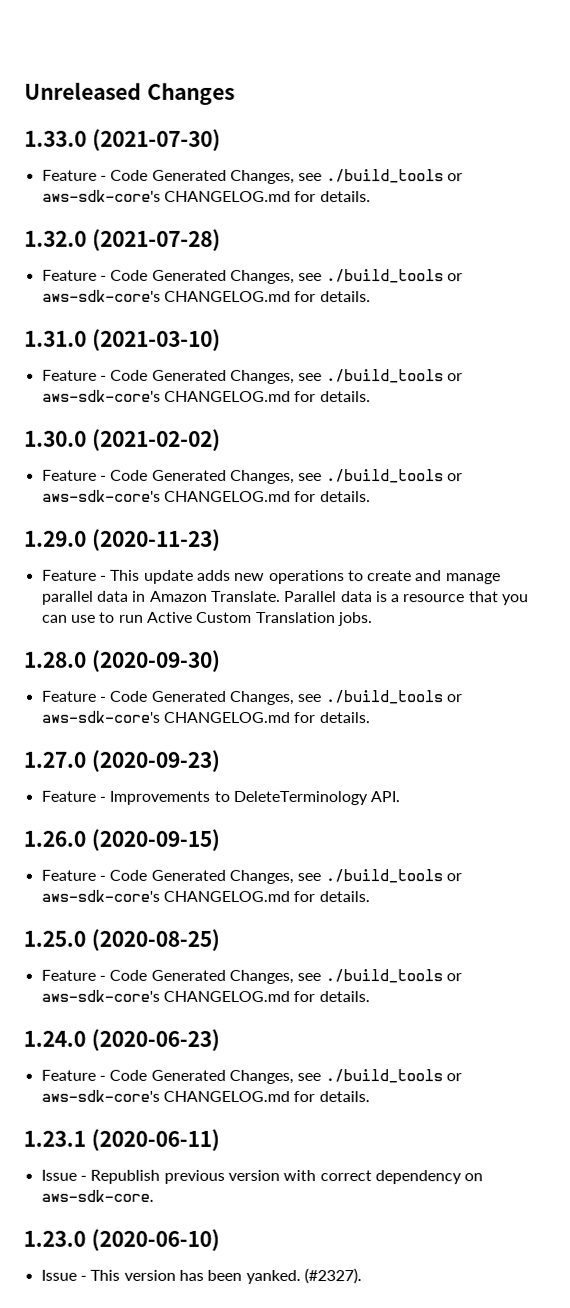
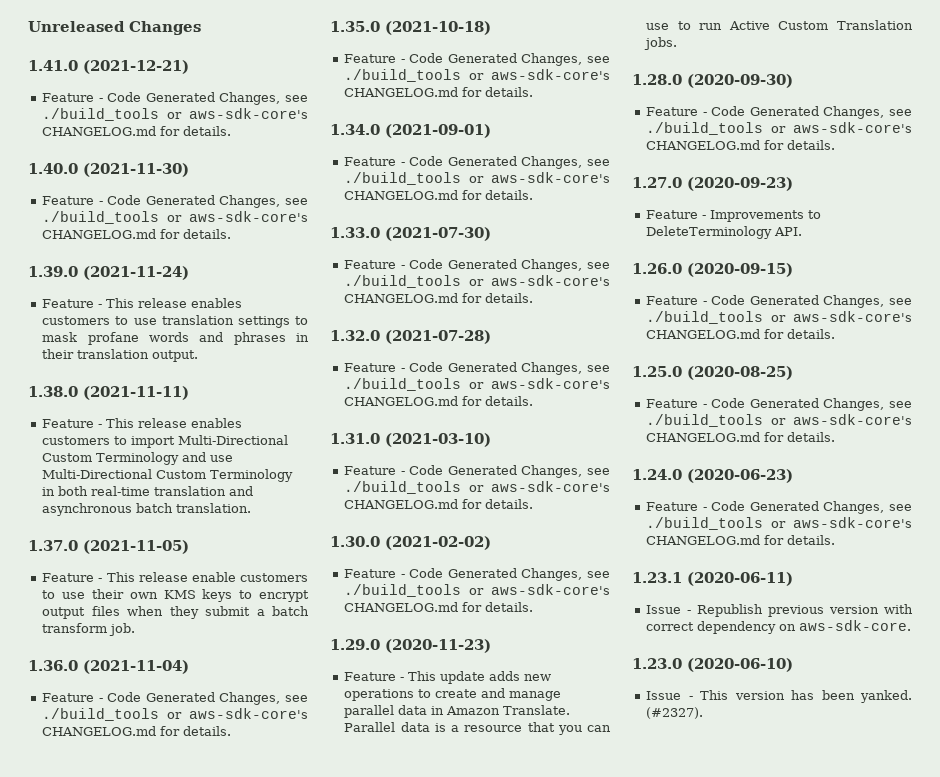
+ 1.41.0 (2021-12-21)
+ Feature - Code Generated Changes, see ./build_tools or aws-sdk-core's CHANGELOG.md for details.
+ 1.40.0 (2021-11-30)
+ Feature - Code Generated Changes, see ./build_tools or aws-sdk-core's CHANGELOG.md for details.
+ 1.39.0 (2021-11-24)
+ Feature - This release enables customers to use translation settings to mask profane words and phrases in their translation output.
+ 1.38.0 (2021-11-11)
+ Feature - This release enables customers to import Multi-Directional Custom Terminology and use Multi-Directional Custom Terminology in both real-time translation and asynchronous batch translation.
+ 1.37.0 (2021-11-05)
+ Feature - This release enable customers to use their own KMS keys to encrypt output files when they submit a batch transform job.
+ 1.36.0 (2021-11-04)
+ Feature - Code Generated Changes, see ./build_tools or aws-sdk-core's CHANGELOG.md for details.
+ 1.35.0 (2021-10-18)
+ Feature - Code Generated Changes, see ./build_tools or aws-sdk-core's CHANGELOG.md for details.
+ 1.34.0 (2021-09-01)
+ Feature - Code Generated Changes, see ./build_tools or aws-sdk-core's CHANGELOG.md for details.

